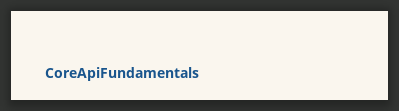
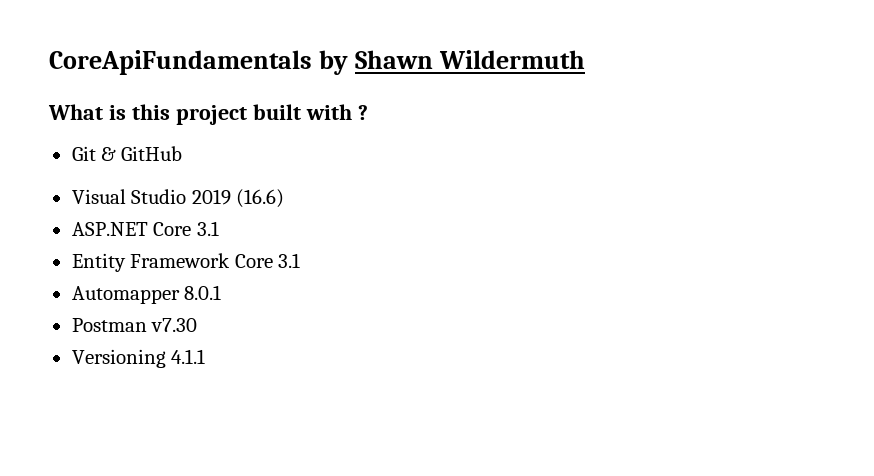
- CoreApiFundamentals
+ CoreApiFundamentals by Shawn Wildermuth
+ What is this project built with ?
+ Git & GitHub
+ Visual Studio 2019 (16.6)
+ ASP.NET Core 3.1
+ Entity Framework Core 3.1
+ Automapper 8.0.1
+ Postman v7.30
+ Versioning 4.1.1

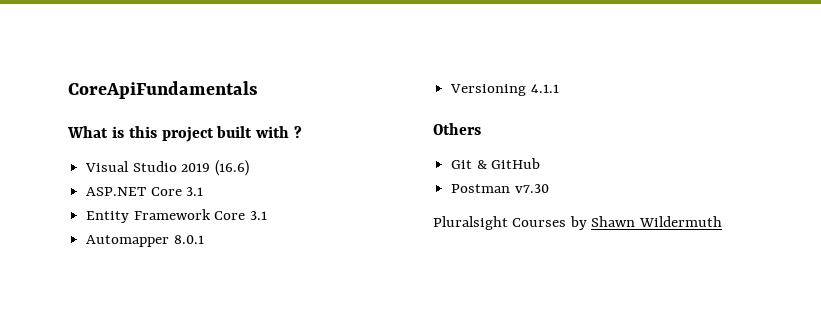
- CoreApiFundamentals by Shawn Wildermuth
+ CoreApiFundamentals
- Git & GitHub
+ Versioning 4.1.1
+ Others
+ Git & GitHub
  Postman v7.30
- Versioning 4.1.1
+ Pluralsight Courses by Shawn Wildermuth

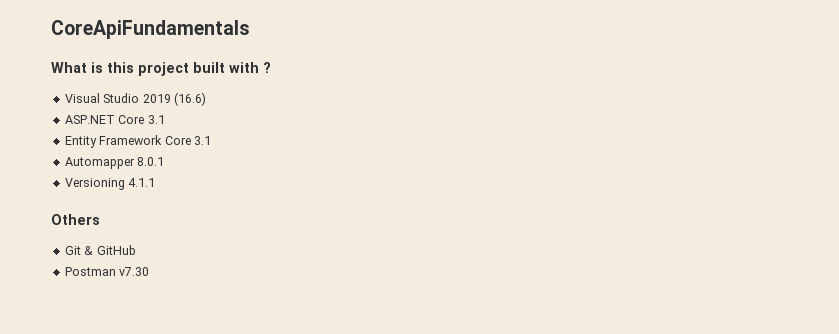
- Pluralsight Courses by Shawn Wildermuth

